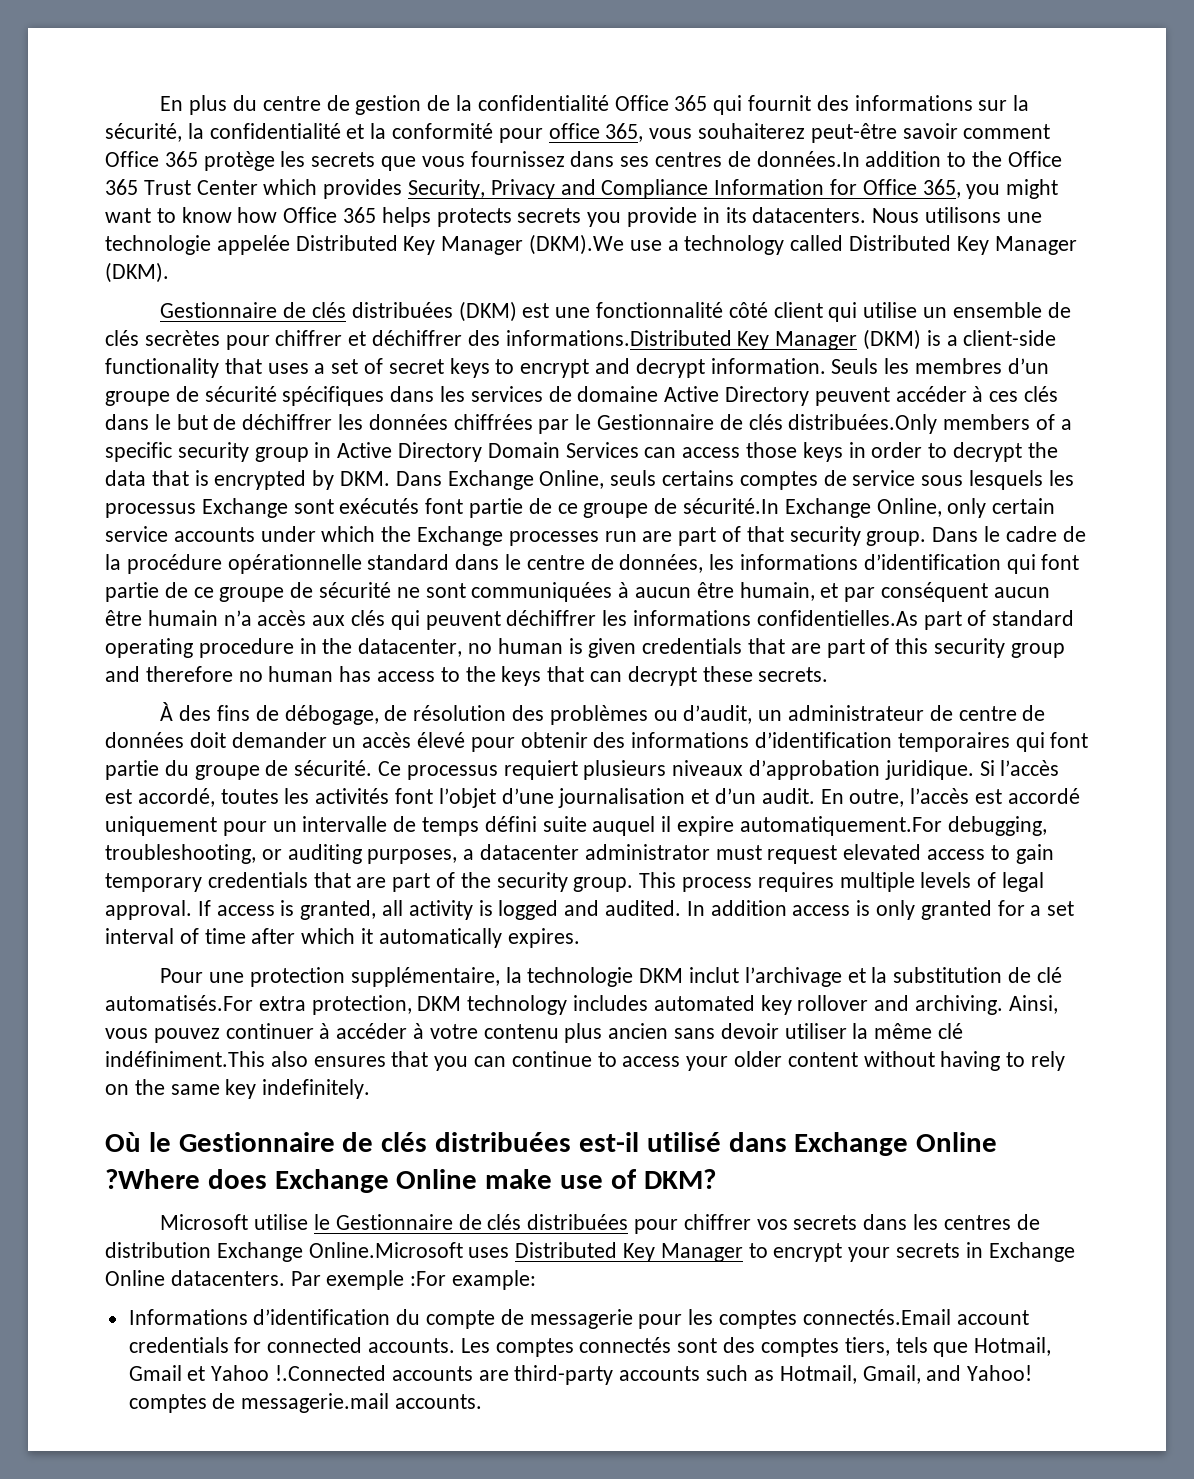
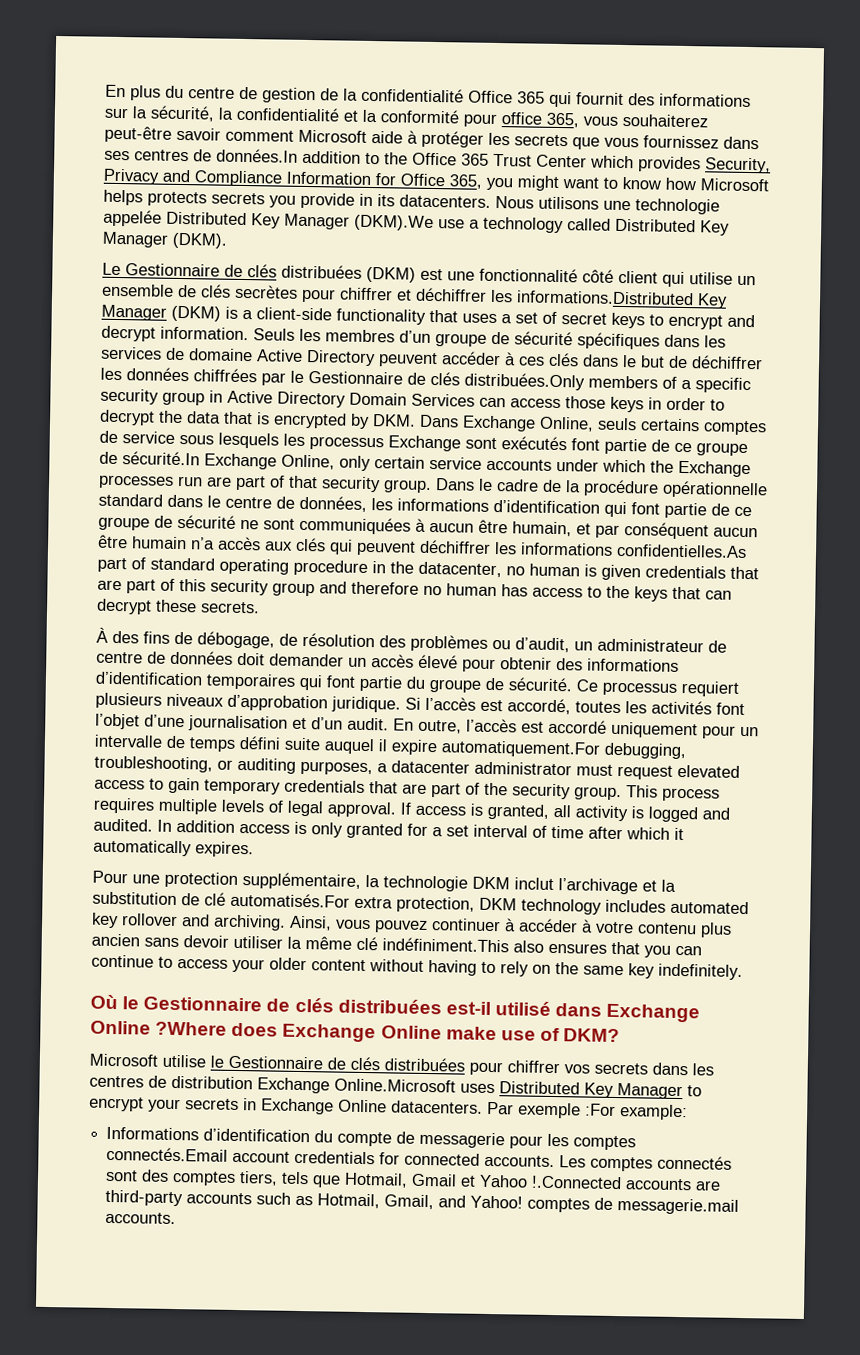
- En plus du centre de gestion de la confidentialité Office 365 qui fournit des informations sur la sécurité, la confidentialité et la conformité pour office 365, vous souhaiterez peut-être savoir comment Office 365 protège les secrets que vous fournissez dans ses centres de données.In addition to the Office 365 Trust Center which provides Security, Privacy and Compliance Information for Office 365, you might want to know how Office 365 helps protects secrets you provide in its datacenters.
+ En plus du centre de gestion de la confidentialité Office 365 qui fournit des informations sur la sécurité, la confidentialité et la conformité pour office 365, vous souhaiterez peut-être savoir comment Microsoft aide à protéger les secrets que vous fournissez dans ses centres de données.In addition to the Office 365 Trust Center which provides Security, Privacy and Compliance Information for Office 365, you might want to know how Microsoft helps protects secrets you provide in its datacenters.
- Gestionnaire de clés distribuées (DKM) est une fonctionnalité côté client qui utilise un ensemble de clés secrètes pour chiffrer et déchiffrer des informations.Distributed Key Manager (DKM) is a client-side functionality that uses a set of secret keys to encrypt and decrypt information.
+ Le Gestionnaire de clés distribuées (DKM) est une fonctionnalité côté client qui utilise un ensemble de clés secrètes pour chiffrer et déchiffrer les informations.Distributed Key Manager (DKM) is a client-side functionality that uses a set of secret keys to encrypt and decrypt information.

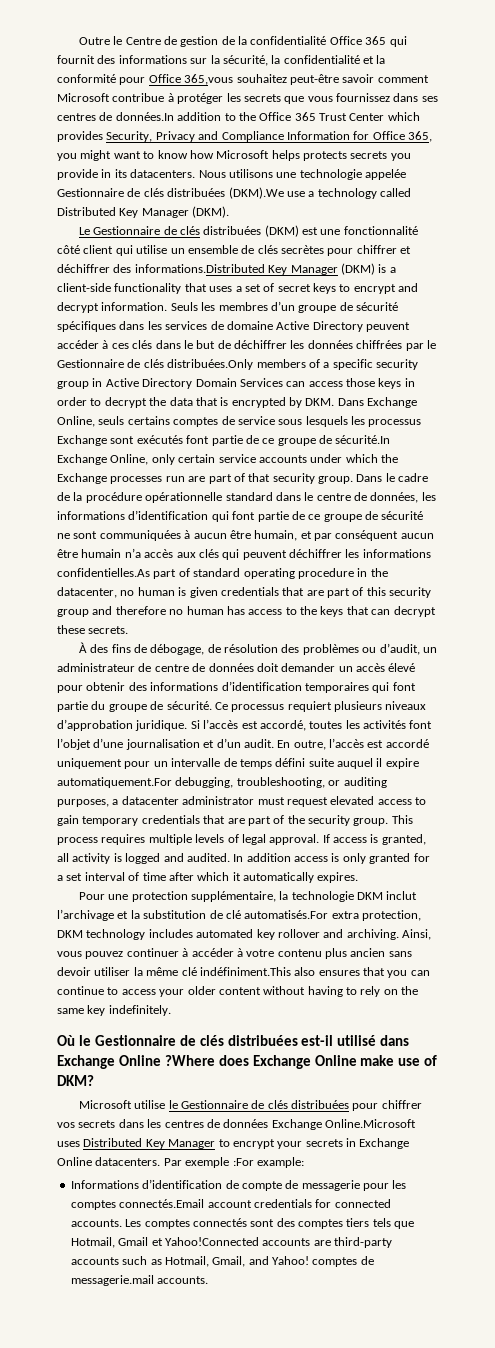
- En plus du centre de gestion de la confidentialité Office 365 qui fournit des informations sur la sécurité, la confidentialité et la conformité pour office 365, vous souhaiterez peut-être savoir comment Microsoft aide à protéger les secrets que vous fournissez dans ses centres de données.In addition to the Office 365 Trust Center which provides Security, Privacy and Compliance Information for Office 365, you might want to know how Microsoft helps protects secrets you provide in its datacenters.
+ Outre le Centre de gestion de la confidentialité Office 365 qui fournit des informations sur la sécurité, la confidentialité et la conformité pour Office 365,vous souhaitez peut-être savoir comment Microsoft contribue à protéger les secrets que vous fournissez dans ses centres de données.In addition to the Office 365 Trust Center which provides Security, Privacy and Compliance Information for Office 365, you might want to know how Microsoft helps protects secrets you provide in its datacenters.
- Nous utilisons une technologie appelée Distributed Key Manager (DKM).We use a technology called Distributed Key Manager (DKM).
+ Nous utilisons une technologie appelée Gestionnaire de clés distribuées (DKM).We use a technology called Distributed Key Manager (DKM).
- Le Gestionnaire de clés distribuées (DKM) est une fonctionnalité côté client qui utilise un ensemble de clés secrètes pour chiffrer et déchiffrer les informations.Distributed Key Manager (DKM) is a client-side functionality that uses a set of secret keys to encrypt and decrypt information.
+ Le Gestionnaire de clés distribuées (DKM) est une fonctionnalité côté client qui utilise un ensemble de clés secrètes pour chiffrer et déchiffrer des informations.Distributed Key Manager (DKM) is a client-side functionality that uses a set of secret keys to encrypt and decrypt information.
- Microsoft utilise le Gestionnaire de clés distribuées pour chiffrer vos secrets dans les centres de distribution Exchange Online.Microsoft uses Distributed Key Manager to encrypt your secrets in Exchange Online datacenters.
+ Microsoft utilise le Gestionnaire de clés distribuées pour chiffrer vos secrets dans les centres de données Exchange Online.Microsoft uses Distributed Key Manager to encrypt your secrets in Exchange Online datacenters.
- Informations d’identification du compte de messagerie pour les comptes connectés.Email account credentials for connected accounts.
+ Informations d’identification de compte de messagerie pour les comptes connectés.Email account credentials for connected accounts.
- Les comptes connectés sont des comptes tiers, tels que Hotmail, Gmail et Yahoo !.Connected accounts are third-party accounts such as Hotmail, Gmail, and Yahoo! comptes de messagerie.mail accounts.
+ Les comptes connectés sont des comptes tiers tels que Hotmail, Gmail et Yahoo!Connected accounts are third-party accounts such as Hotmail, Gmail, and Yahoo! comptes de messagerie.mail accounts.

